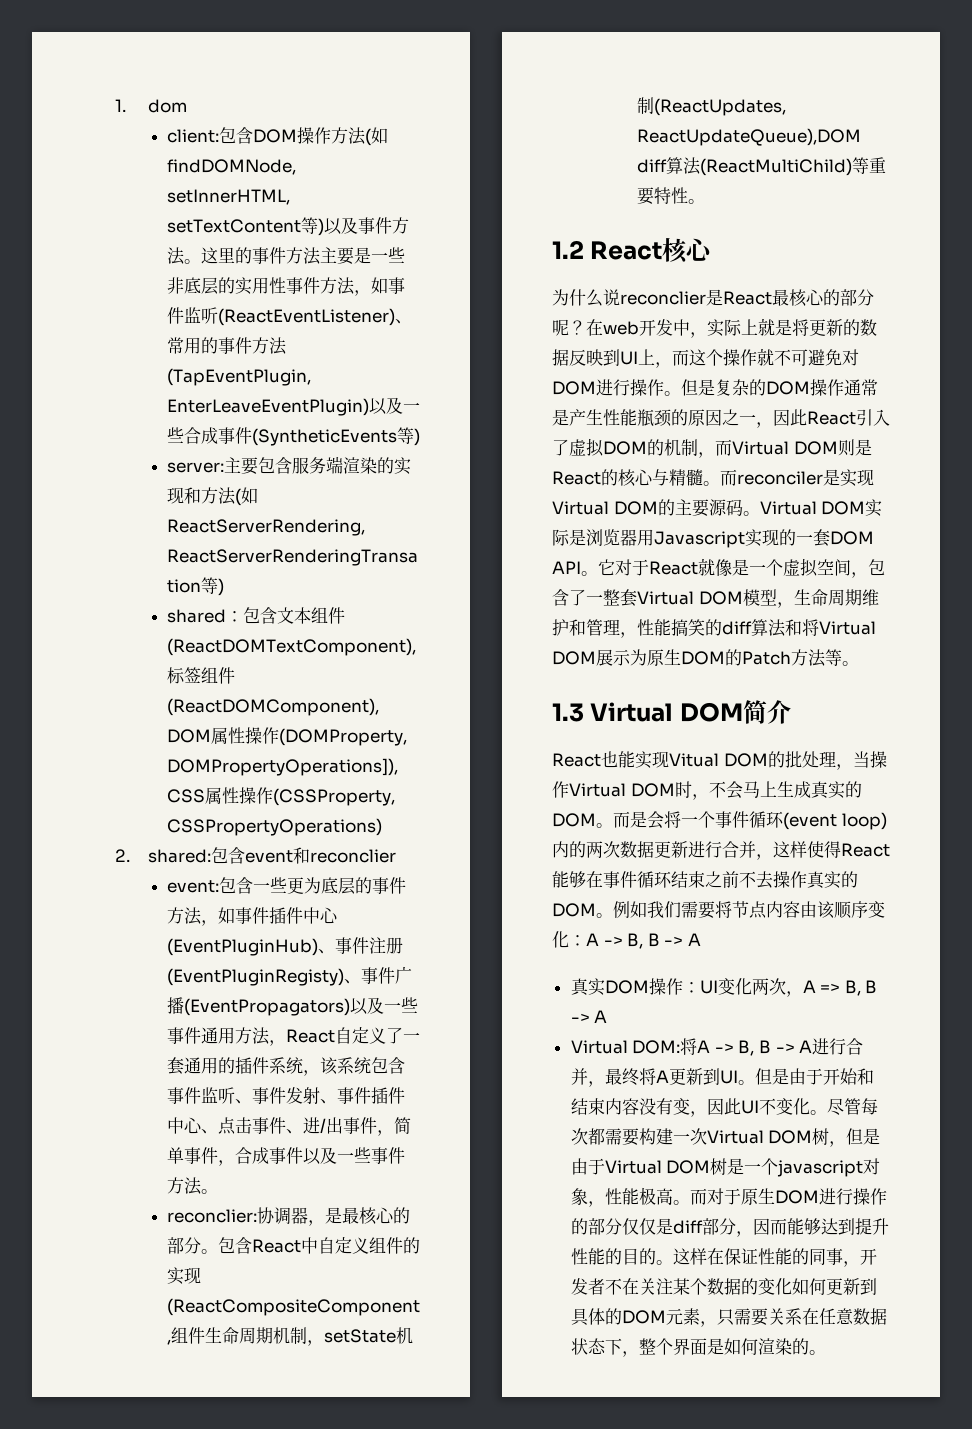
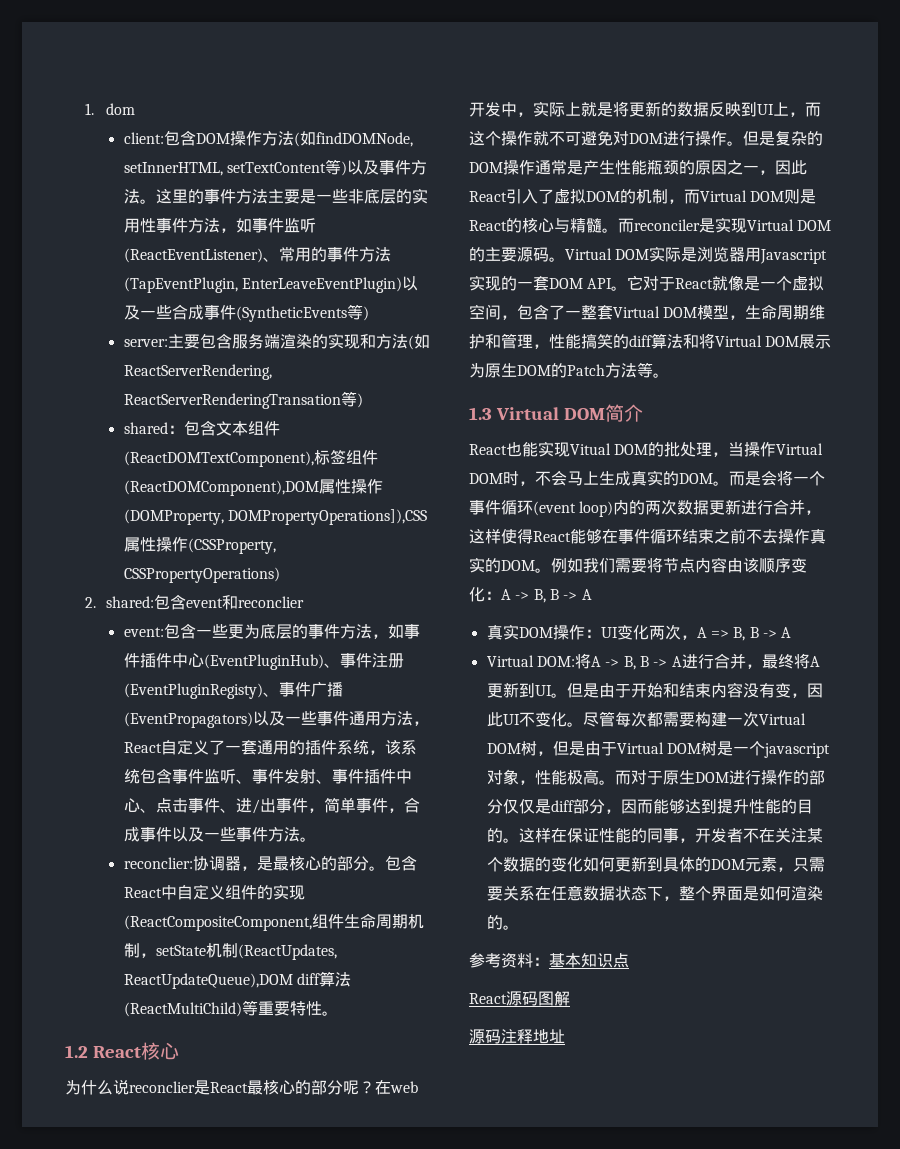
+ 参考资料：基本知识点
+ React源码图解
+ 源码注释地址

